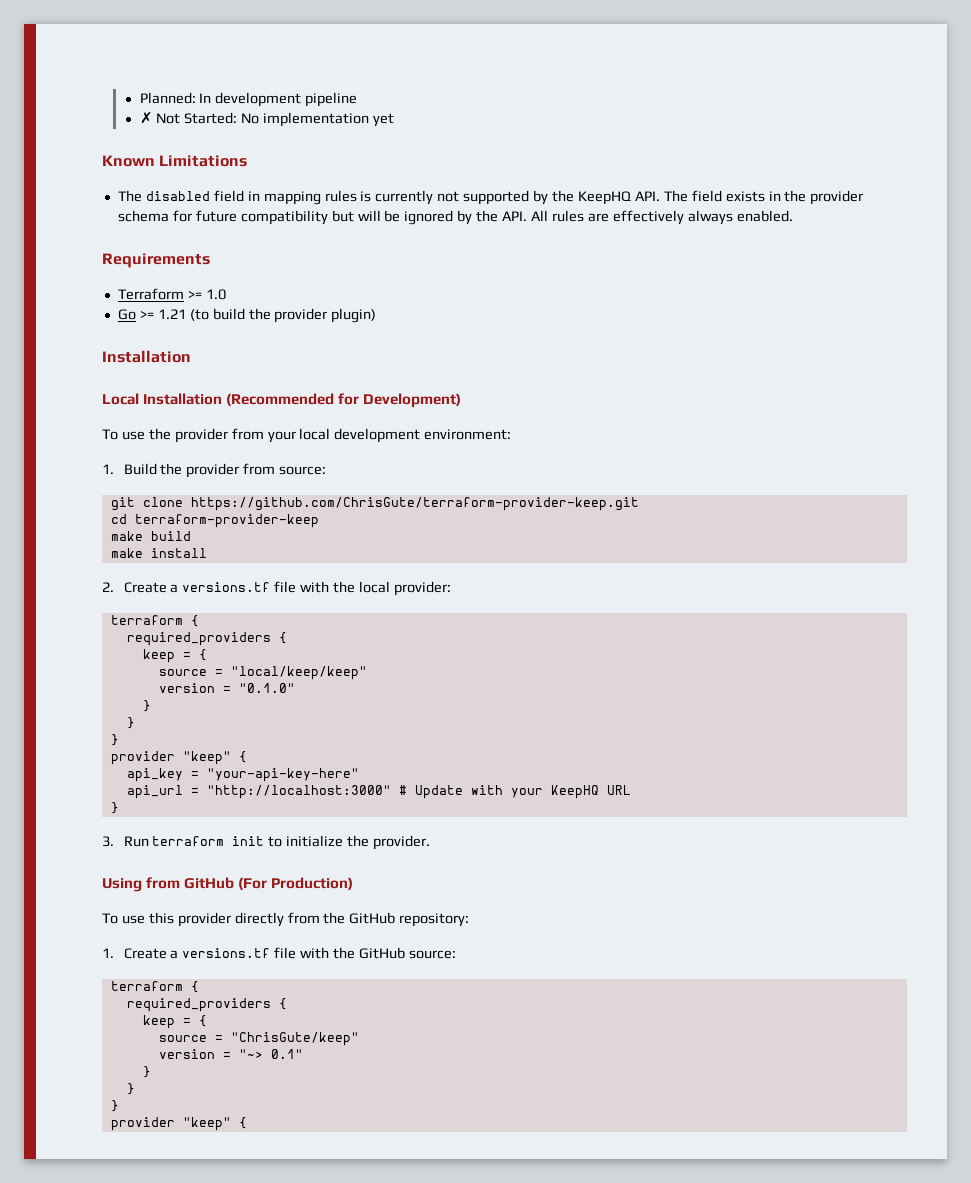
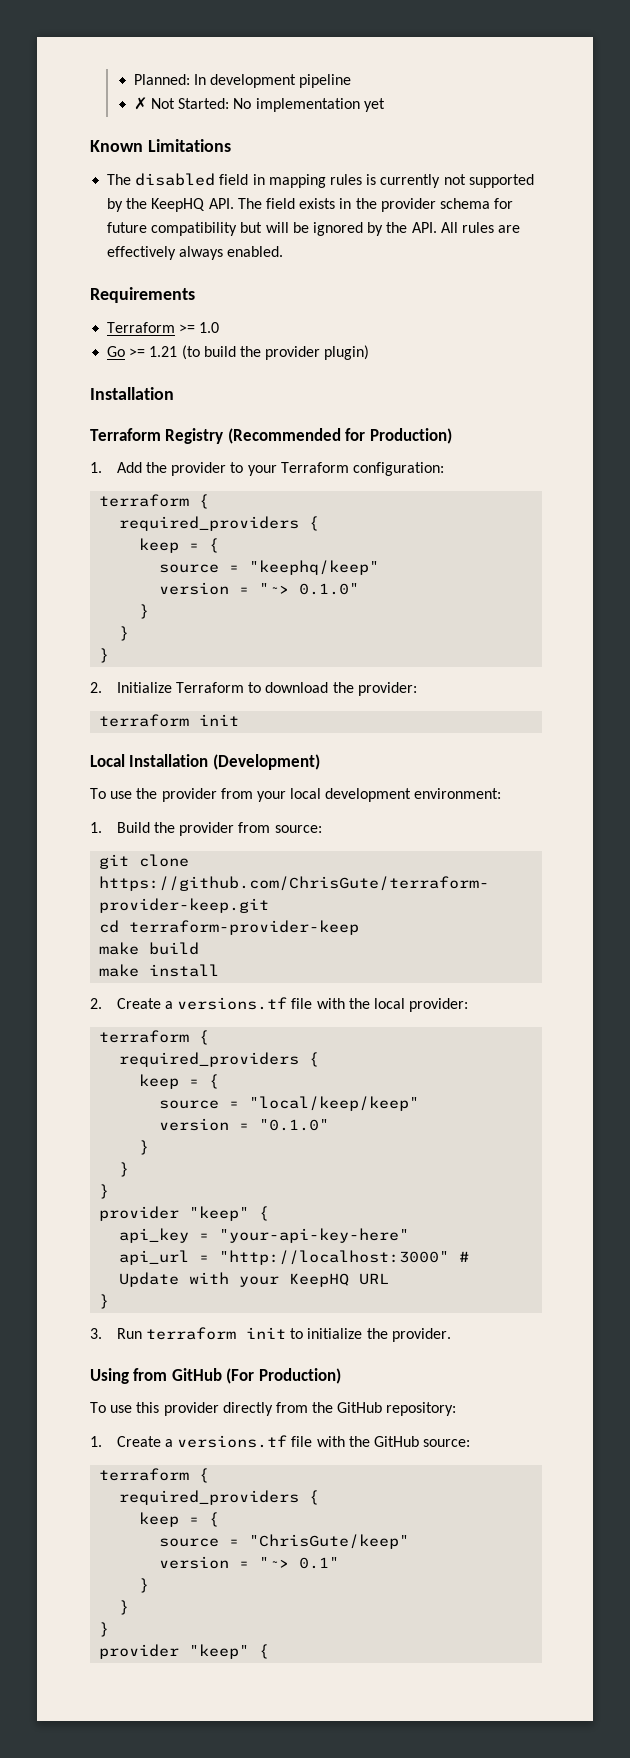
+ Terraform Registry (Recommended for Production)
+ 1. Add the provider to your Terraform configuration:
+ terraform {
+ required_providers {
+ keep = {
+ source = "keephq/keep"
+ version = "~> 0.1.0"
+ }
+ }
+ }
+ 2. Initialize Terraform to download the provider:
+ terraform init
- Local Installation (Recommended for Development)
+ Local Installation (Development)

